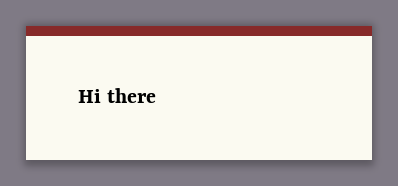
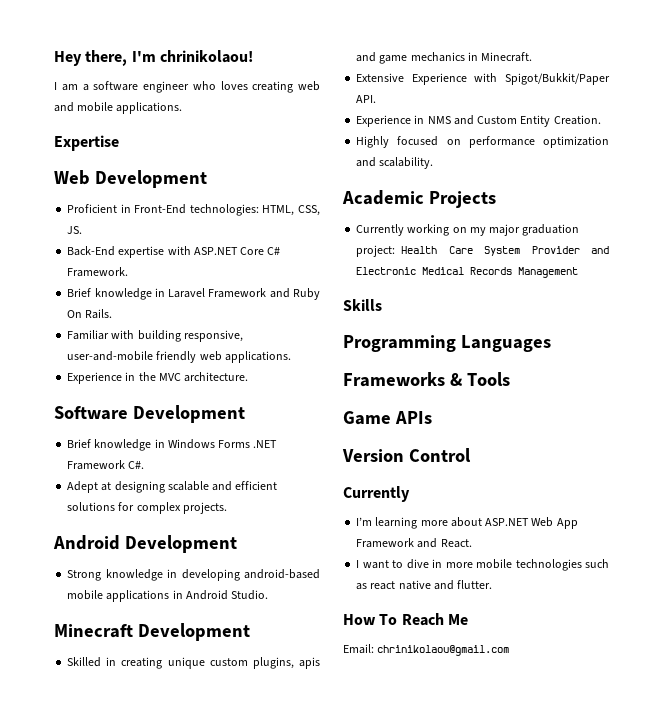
- Hi there
+ Hey there, I'm chrinikolaou!
+ I am a software engineer who loves creating web and mobile applications.
+ Expertise
+ Web Development
+ Proficient in Front-End technologies: HTML, CSS, JS.
+ Back-End expertise with ASP.NET Core C# Framework.
+ Brief knowledge in Laravel Framework and Ruby On Rails.
+ Familiar with building responsive, user-and-mobile friendly web applications.
+ Experience in the MVC architecture.
+ Software Development
+ Brief knowledge in Windows Forms .NET Framework C#.
+ Adept at designing scalable and efficient solutions for complex projects.
+ Android Development
+ Strong knowledge in developing android-based mobile applications in Android Studio.
+ Minecraft Development
+ Skilled in creating unique custom plugins, apis and game mechanics in Minecraft.
+ Extensive Experience with Spigot/Bukkit/Paper API.
+ Experience in NMS and Custom Entity Creation.
+ Highly focused on performance optimization and scalability.
+ Academic Projects
+ Currently working on my major graduation project: Health Care System Provider and Electronic Medical Records Management
+ Skills
+ Programming Languages
+ Frameworks & Tools
+ Game APIs
+ Version Control
+ Currently
+ I’m learning more about ASP.NET Web App Framework and React.
+ I want to dive in more mobile technologies such as react native and flutter.
+ How To Reach Me
+ Email: chrinikolaou@gmail.com

